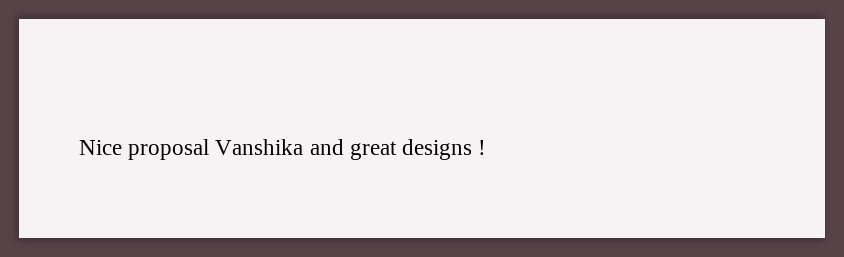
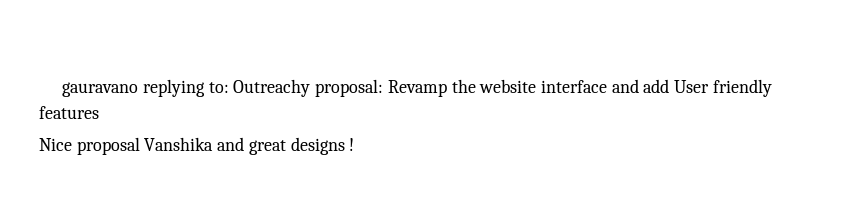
+ gauravano replying to: Outreachy proposal: Revamp the website interface and add User friendly features

